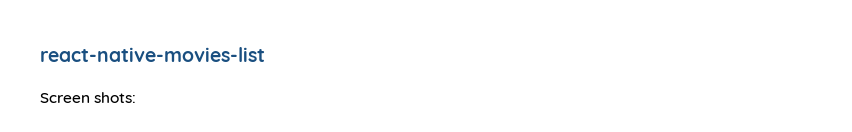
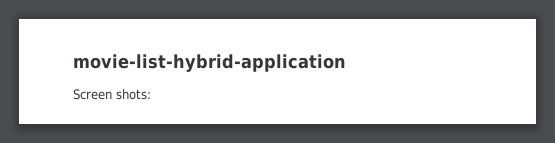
- react-native-movies-list
+ movie-list-hybrid-application

